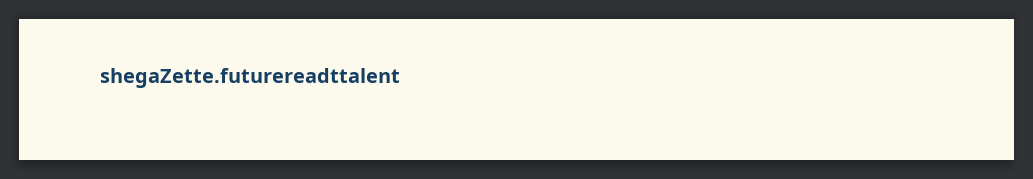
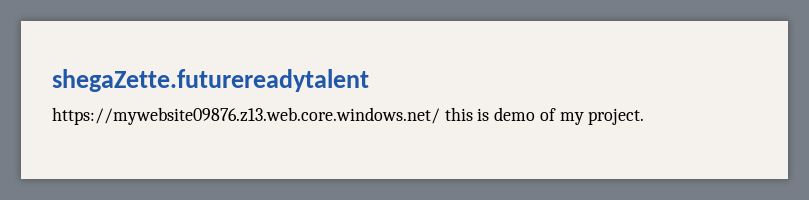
- shegaZette.futurereadttalent
+ shegaZette.futurereadytalent
+ https://mywebsite09876.z13.web.core.windows.net/ this is demo of my project.

